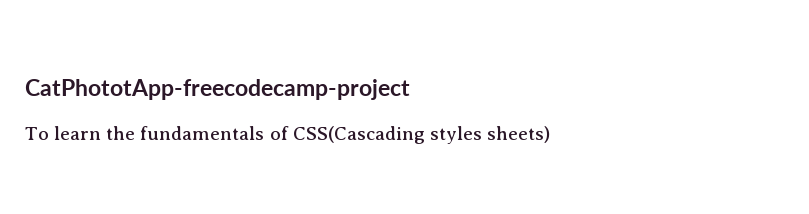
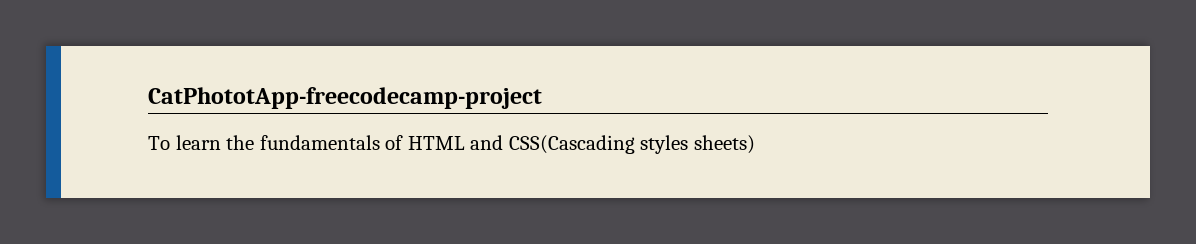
- To learn the fundamentals of CSS(Cascading styles sheets)
+ To learn the fundamentals of HTML and CSS(Cascading styles sheets)

